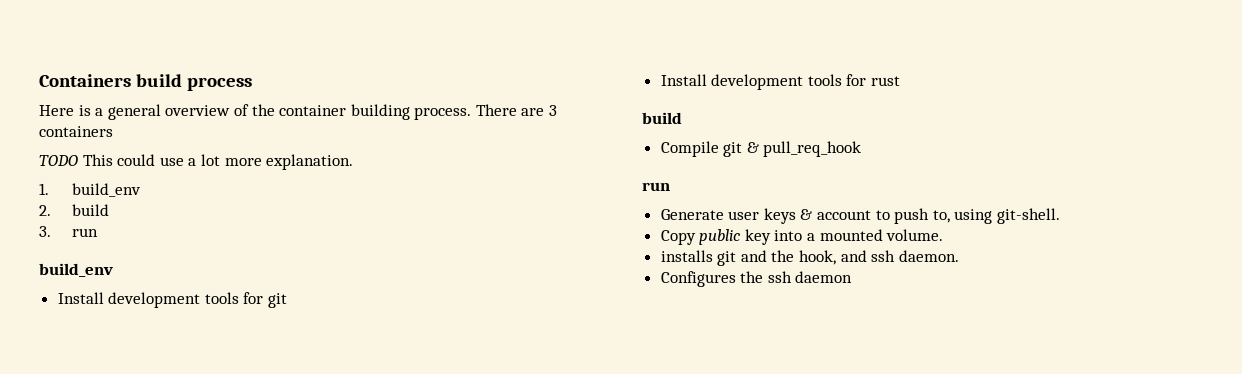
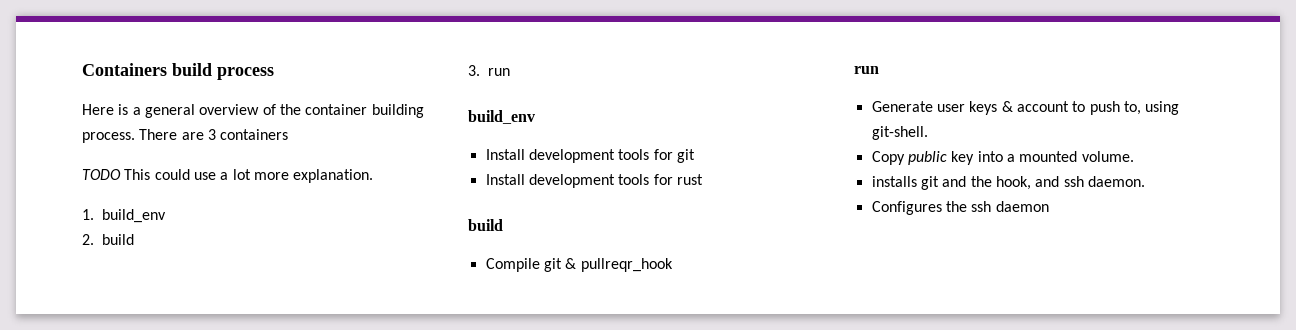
- Compile git & pull_req_hook
+ Compile git & pullreqr_hook

